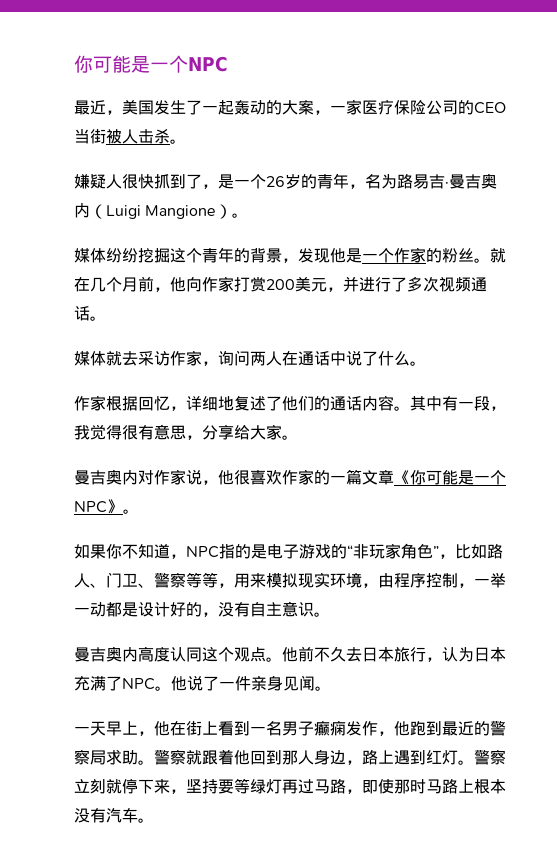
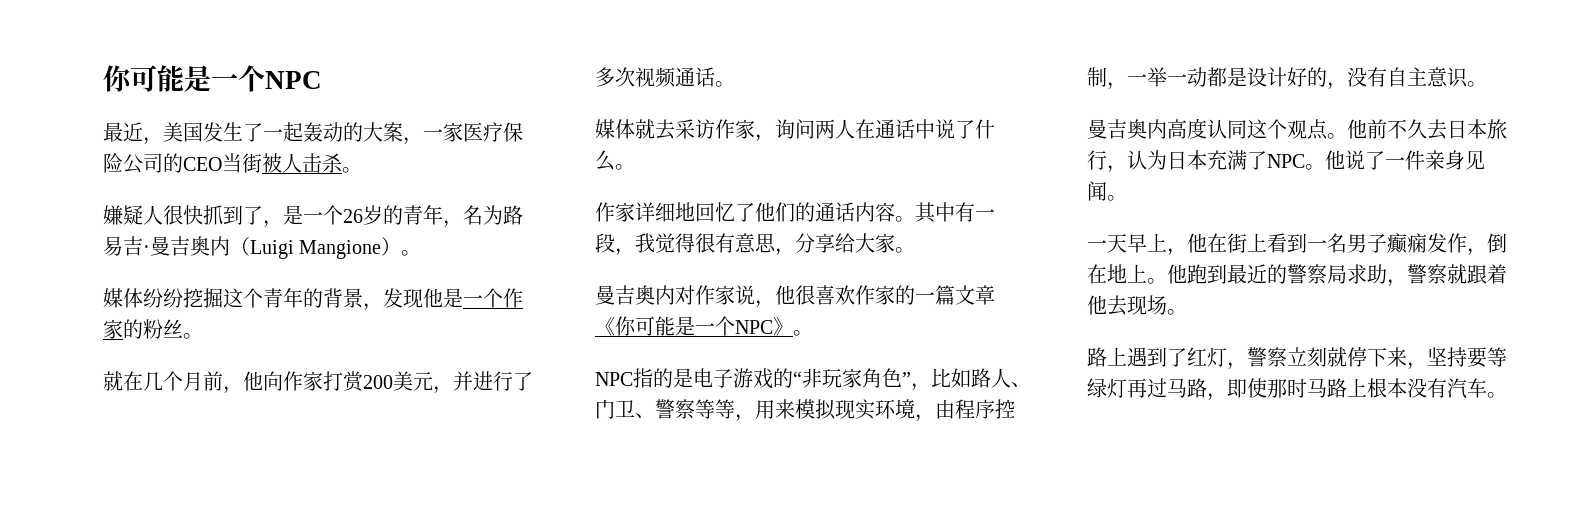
- 媒体纷纷挖掘这个青年的背景，发现他是一个作家的粉丝。就在几个月前，他向作家打赏200美元，并进行了多次视频通话。
+ 媒体纷纷挖掘这个青年的背景，发现他是一个作家的粉丝。
+ 就在几个月前，他向作家打赏200美元，并进行了多次视频通话。
- 作家根据回忆，详细地复述了他们的通话内容。
+ 作家详细地回忆了他们的通话内容。
- 如果你不知道，NPC指的是电子游戏的“非玩家角色”，比如路人、门卫、警察等等，用来模拟现实环境，由程序控制，一举一动都是设计好的，没有自主意识。
+ NPC指的是电子游戏的“非玩家角色”，比如路人、门卫、警察等等，用来模拟现实环境，由程序控制，一举一动都是设计好的，没有自主意识。
- 一天早上，他在街上看到一名男子癫痫发作，他跑到最近的警察局求助。警察就跟着他回到那人身边，路上遇到红灯。警察立刻就停下来，坚持要等绿灯再过马路，即使那时马路上根本没有汽车。
+ 一天早上，他在街上看到一名男子癫痫发作，倒在地上。他跑到最近的警察局求助，警察就跟着他去现场。
+ 路上遇到了红灯，警察立刻就停下来，坚持要等绿灯再过马路，即使那时马路上根本没有汽车。

